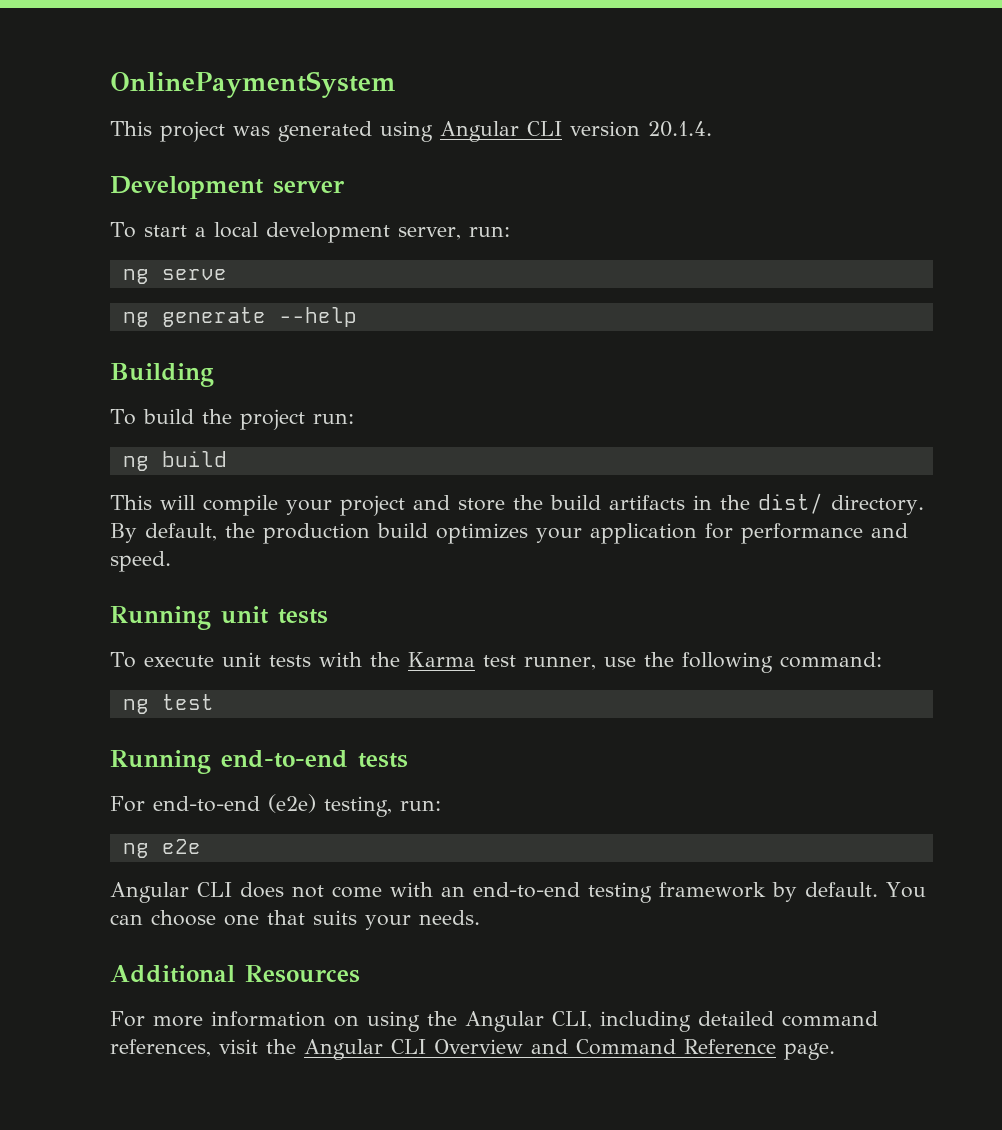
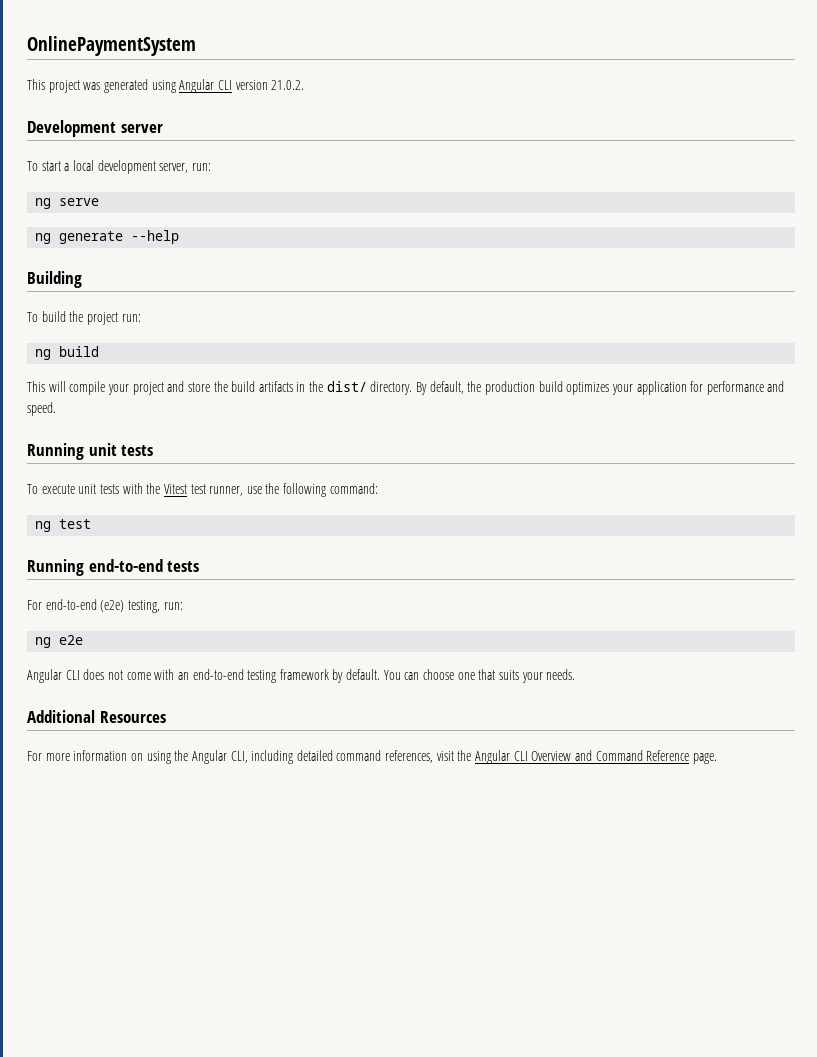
- This project was generated using Angular CLI version 20.1.4.
+ This project was generated using Angular CLI version 21.0.2.
- To execute unit tests with the Karma test runner, use the following command:
+ To execute unit tests with the Vitest test runner, use the following command:

